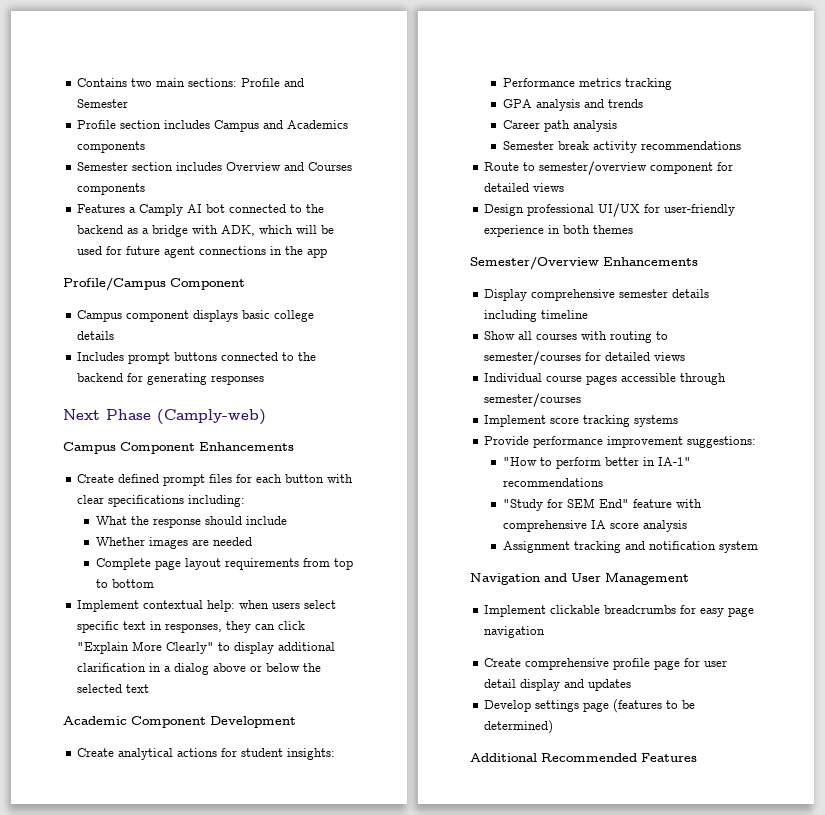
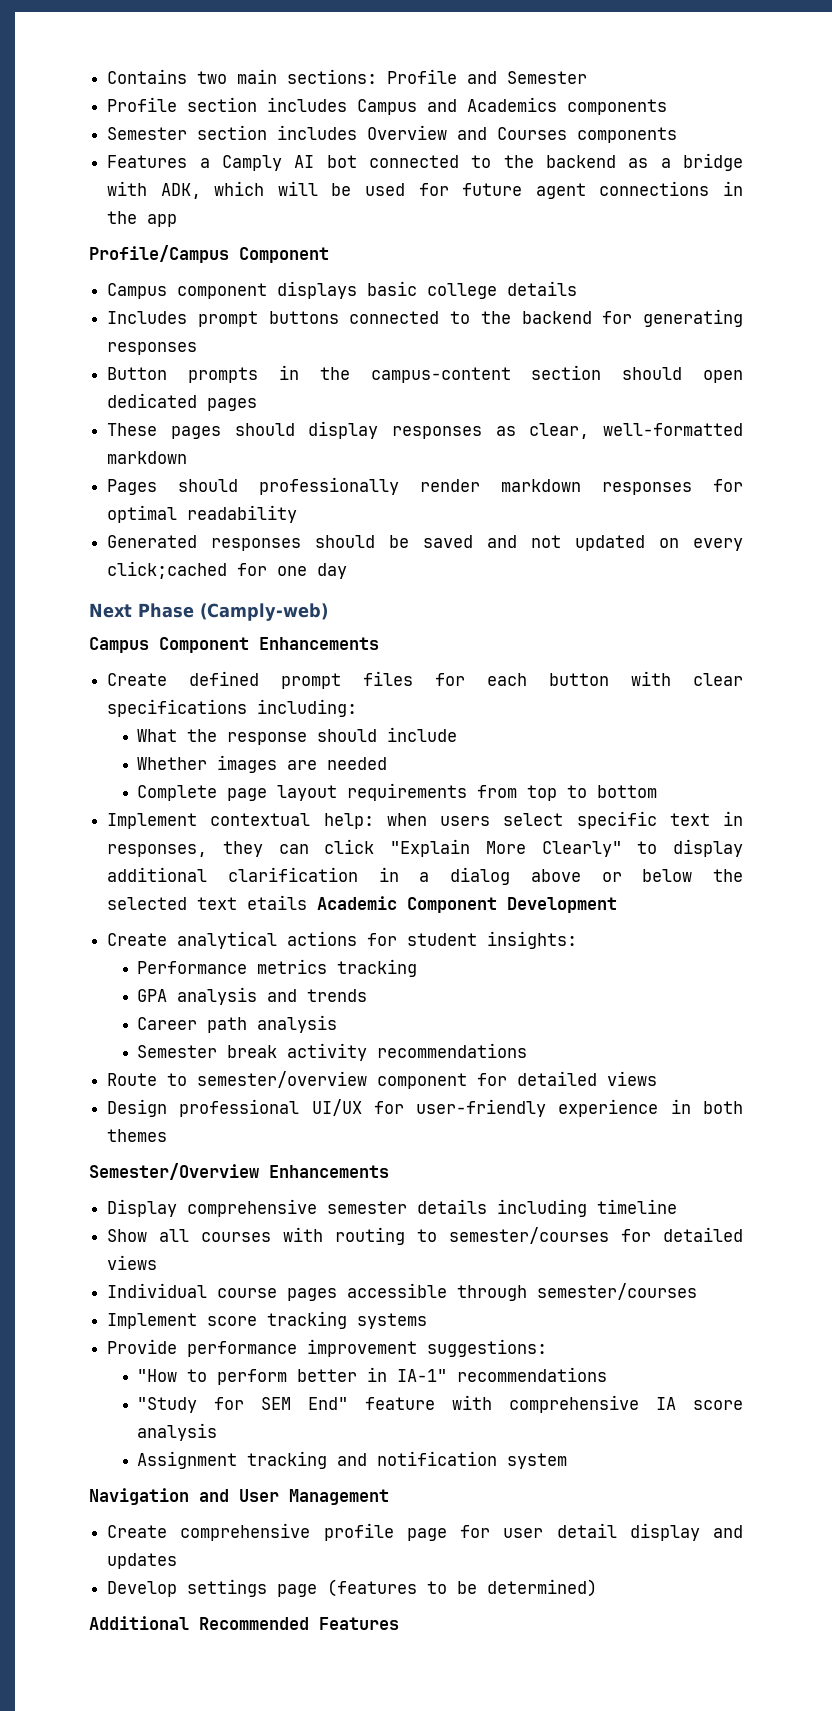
+ Button prompts in the campus-content section should open dedicated pages
+ These pages should display responses as clear, well-formatted markdown
+ Pages should professionally render markdown responses for optimal readability
+ Generated responses should be saved and not updated on every click;cached for one day
- Implement contextual help: when users select specific text in responses, they can click "Explain More Clearly" to display additional clarification in a dialog above or below the selected text
- Academic Component Development
+ Implement contextual help: when users select specific text in responses, they can click "Explain More Clearly" to display additional clarification in a dialog above or below the selected text etails Academic Component Development
- Implement clickable breadcrumbs for easy page navigation

